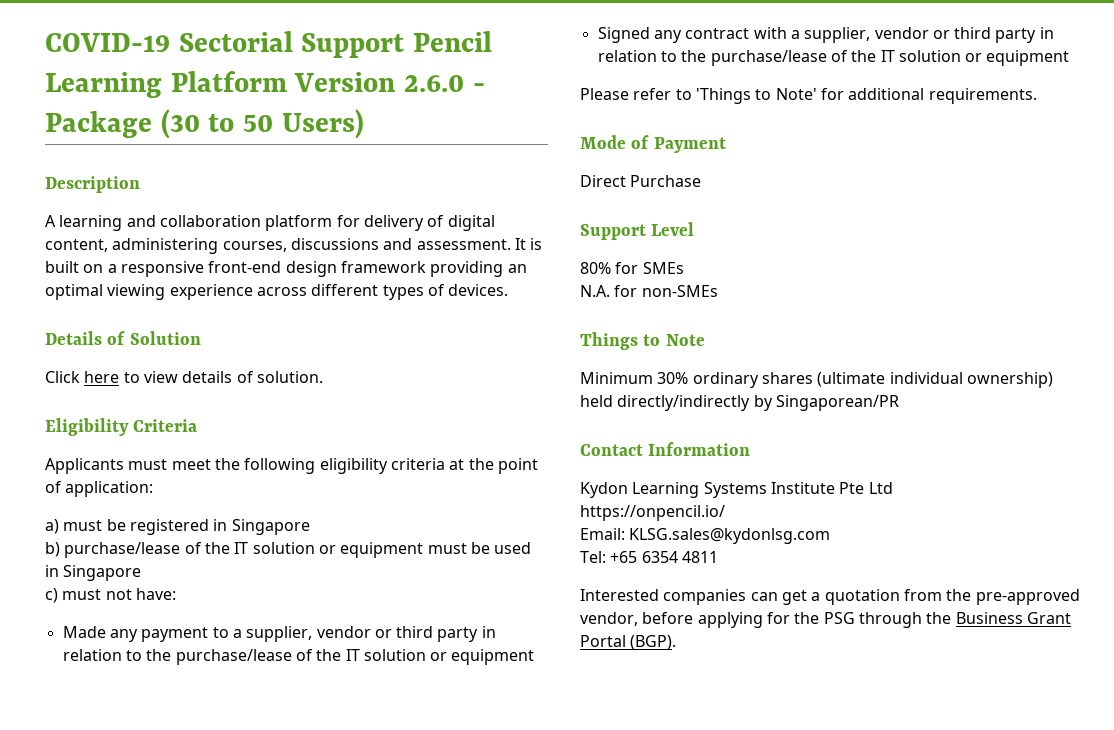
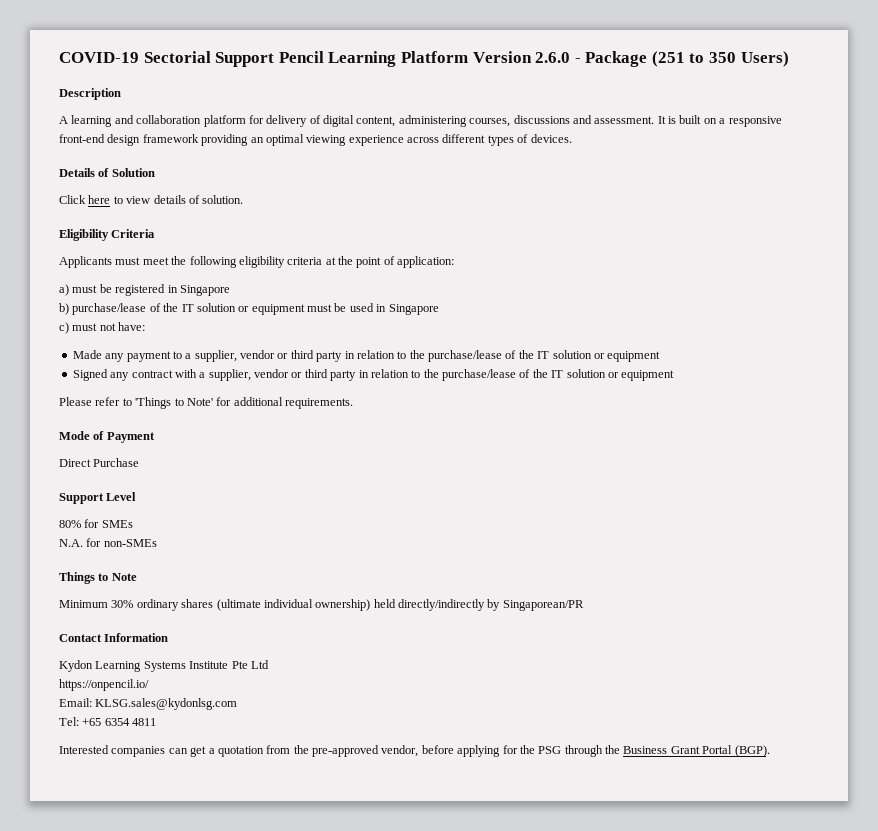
- COVID-19 Sectorial Support Pencil Learning Platform Version 2.6.0 - Package (30 to 50 Users)
+ COVID-19 Sectorial Support Pencil Learning Platform Version 2.6.0 - Package (251 to 350 Users)

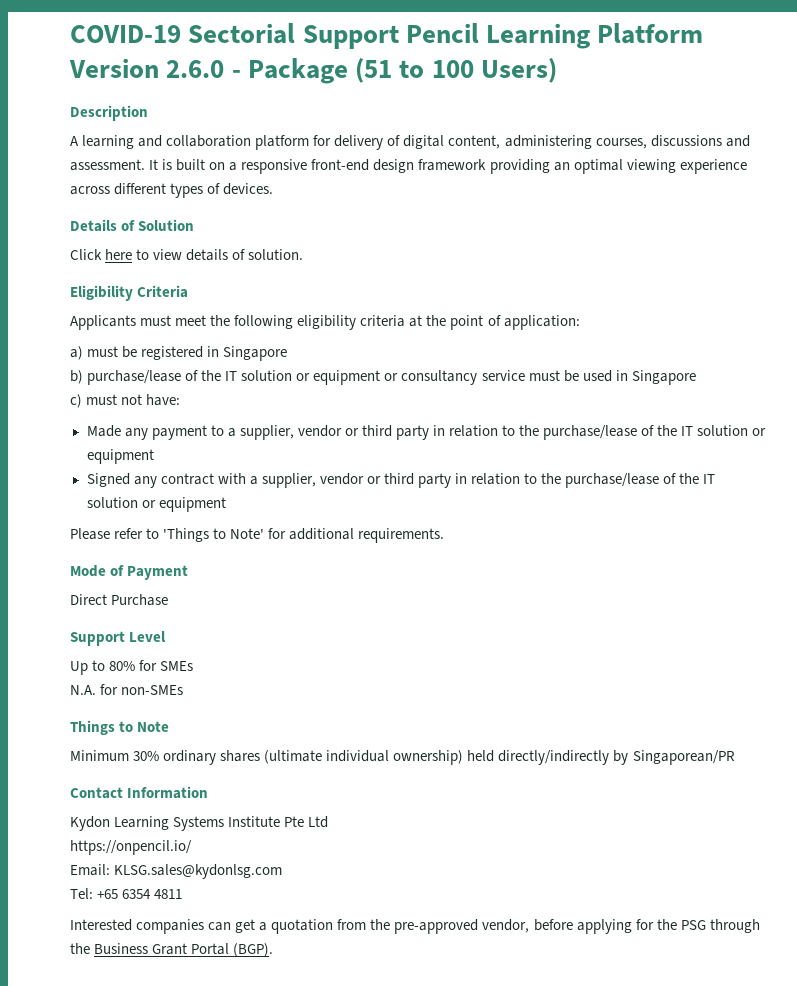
- COVID-19 Sectorial Support Pencil Learning Platform Version 2.6.0 - Package (251 to 350 Users)
+ COVID-19 Sectorial Support Pencil Learning Platform Version 2.6.0 - Package (51 to 100 Users)
- b) purchase/lease of the IT solution or equipment must be used in Singapore
+ b) purchase/lease of the IT solution or equipment or consultancy service must be used in Singapore
- 80% for SMEs
+ Up to 80% for SMEs

